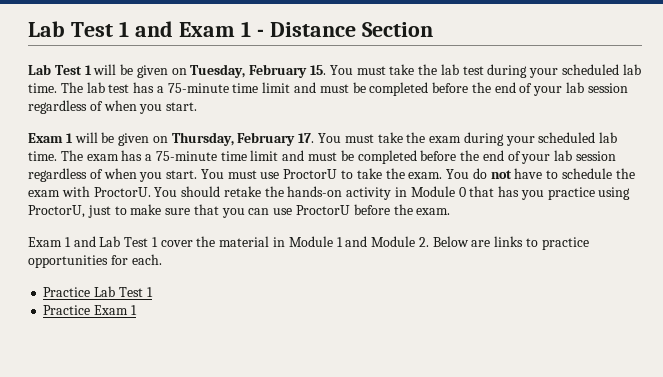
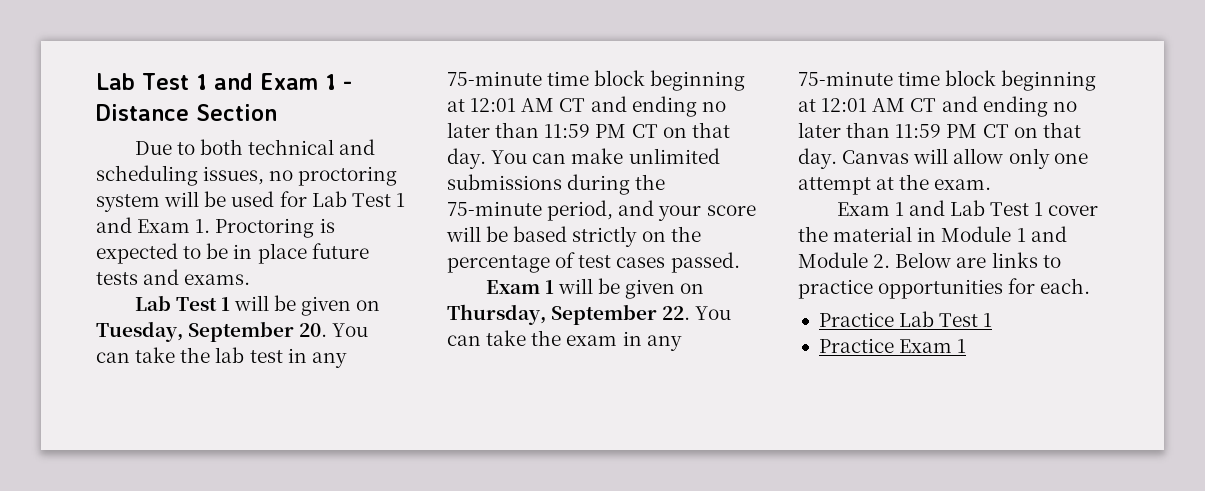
+ Due to both technical and scheduling issues, no proctoring system will be used for Lab Test 1 and Exam 1. Proctoring is expected to be in place future tests and exams.
- Lab Test 1 will be given on Tuesday, February 15. You must take the lab test during your scheduled lab time. The lab test has a 75-minute time limit and must be completed before the end of your lab session regardless of when you start.
+ Lab Test 1 will be given on Tuesday, September 20. You can take the lab test in any 75-minute time block beginning at 12:01 AM CT and ending no later than 11:59 PM CT on that day. You can make unlimited submissions during the 75-minute period, and your score will be based strictly on the percentage of test cases passed.
- Exam 1 will be given on Thursday, February 17. You must take the exam during your scheduled lab time. The exam has a 75-minute time limit and must be completed before the end of your lab session regardless of when you start. You must use ProctorU to take the exam. You do not have to schedule the exam with ProctorU. You should retake the hands-on activity in Module 0 that has you practice using ProctorU, just to make sure that you can use ProctorU before the exam.
+ Exam 1 will be given on Thursday, September 22. You can take the exam in any 75-minute time block beginning at 12:01 AM CT and ending no later than 11:59 PM CT on that day. Canvas will allow only one attempt at the exam.

